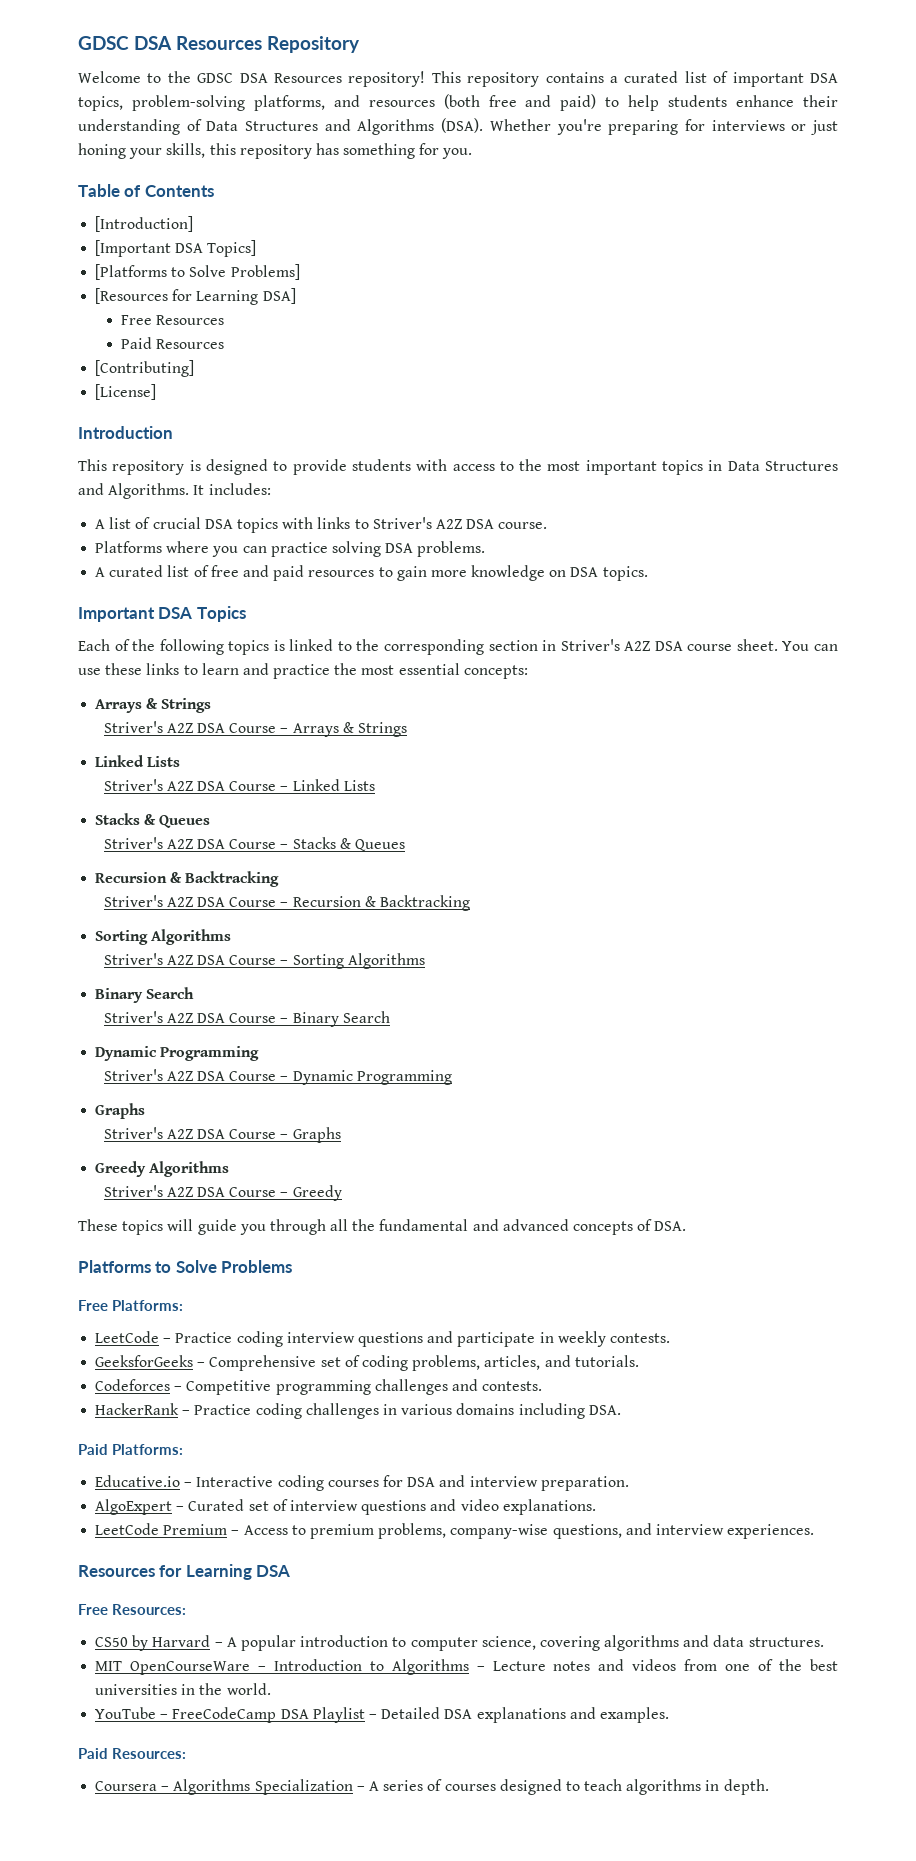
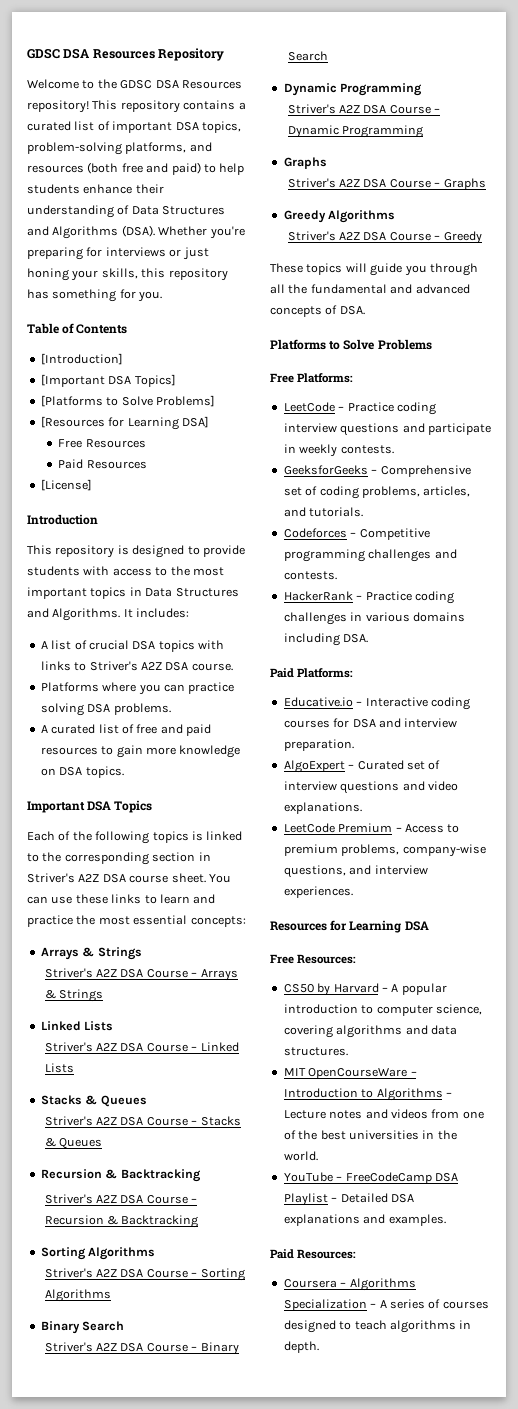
- [Contributing]

